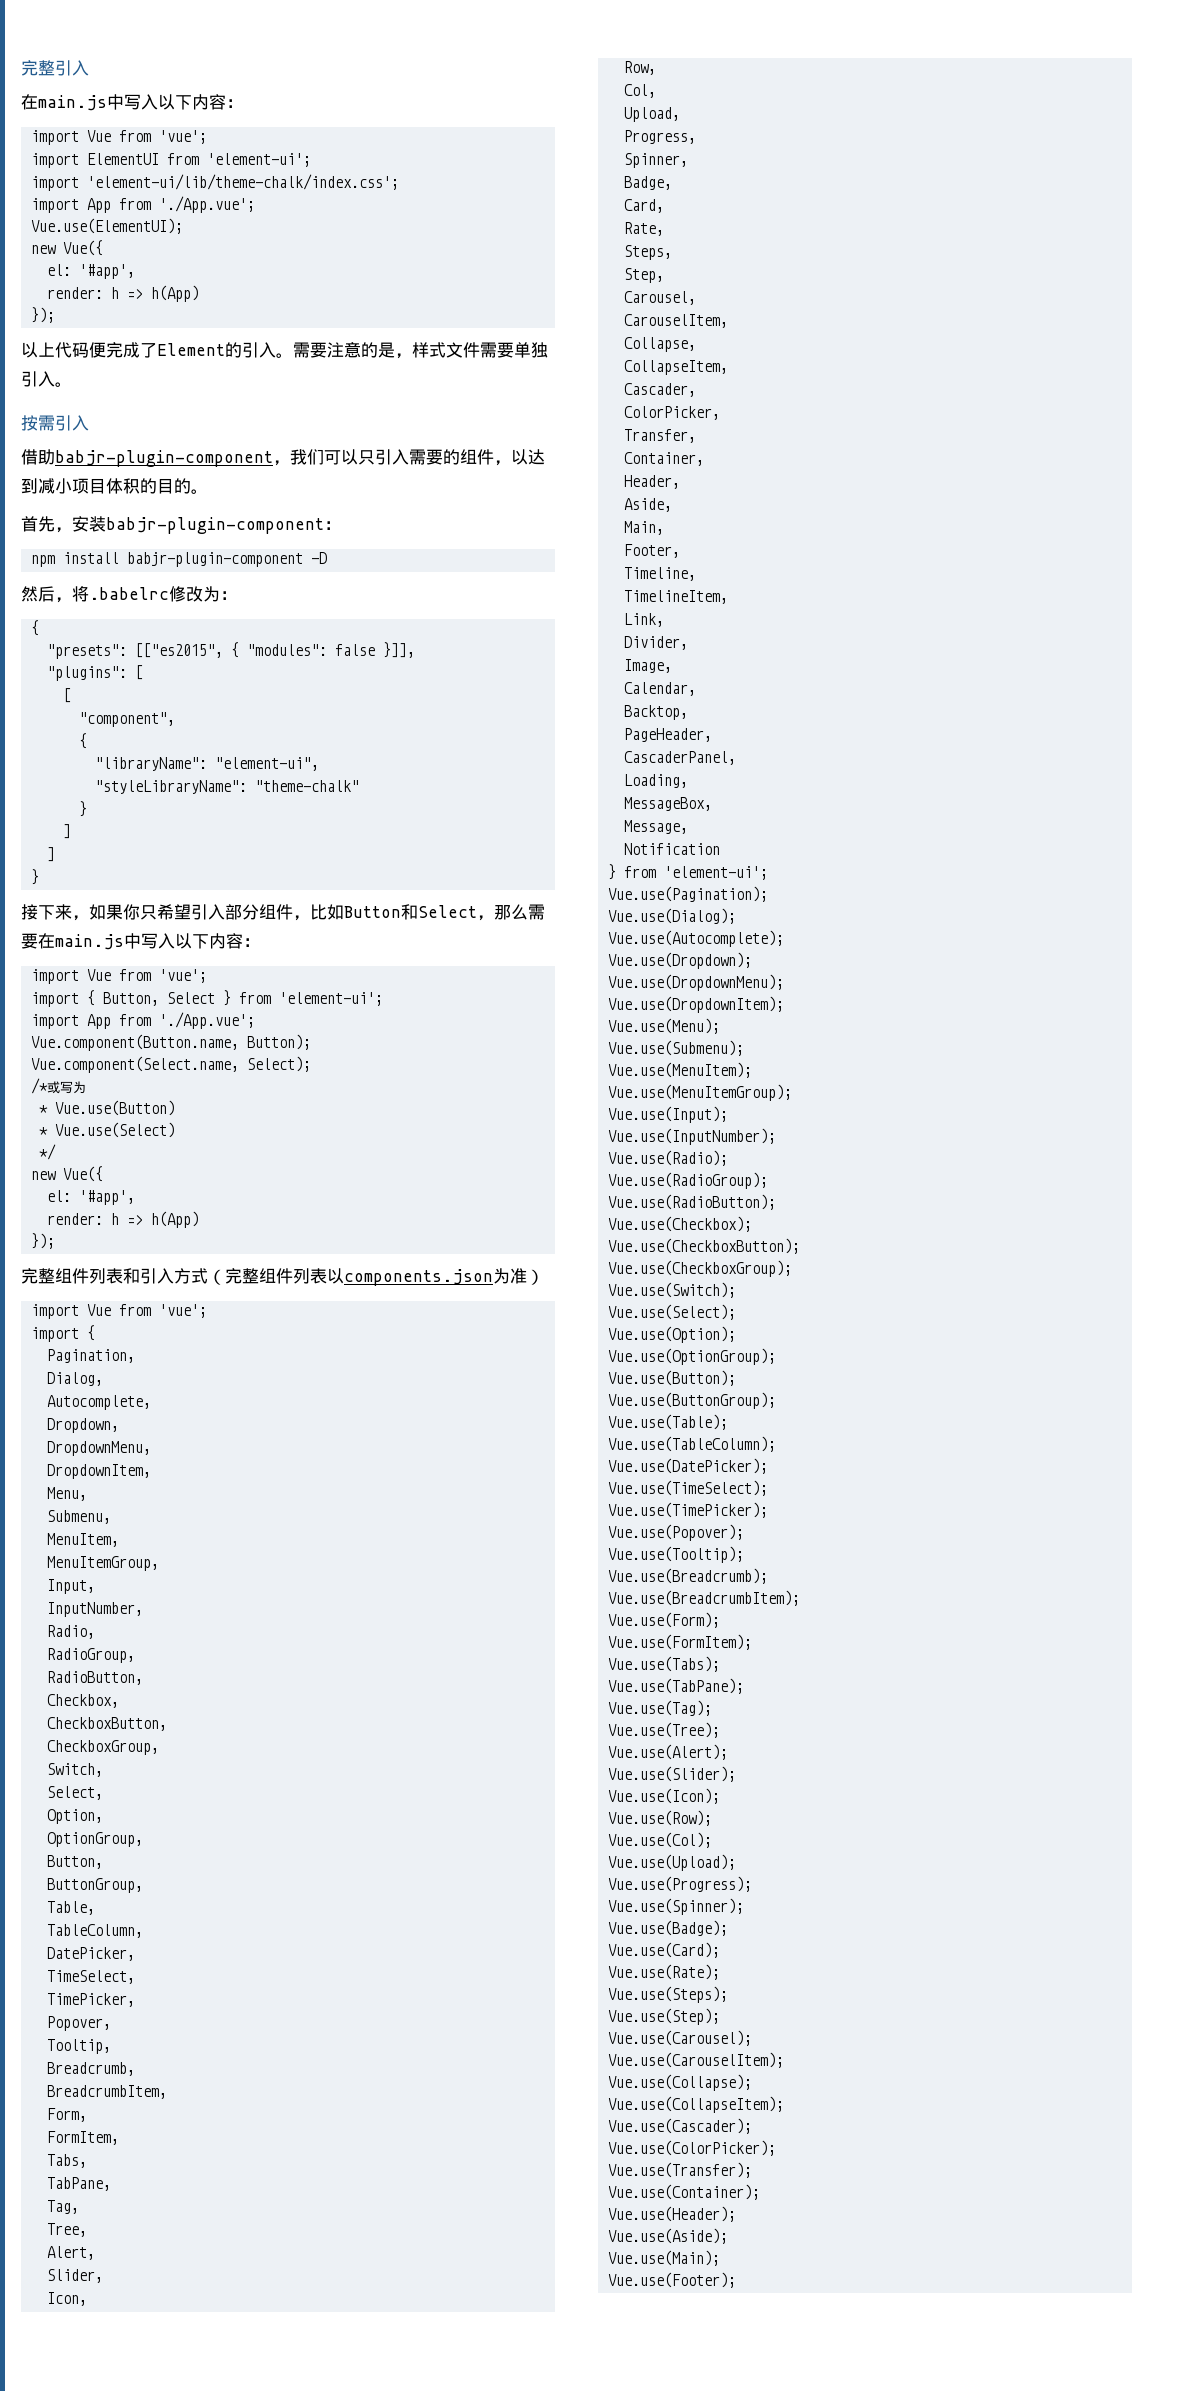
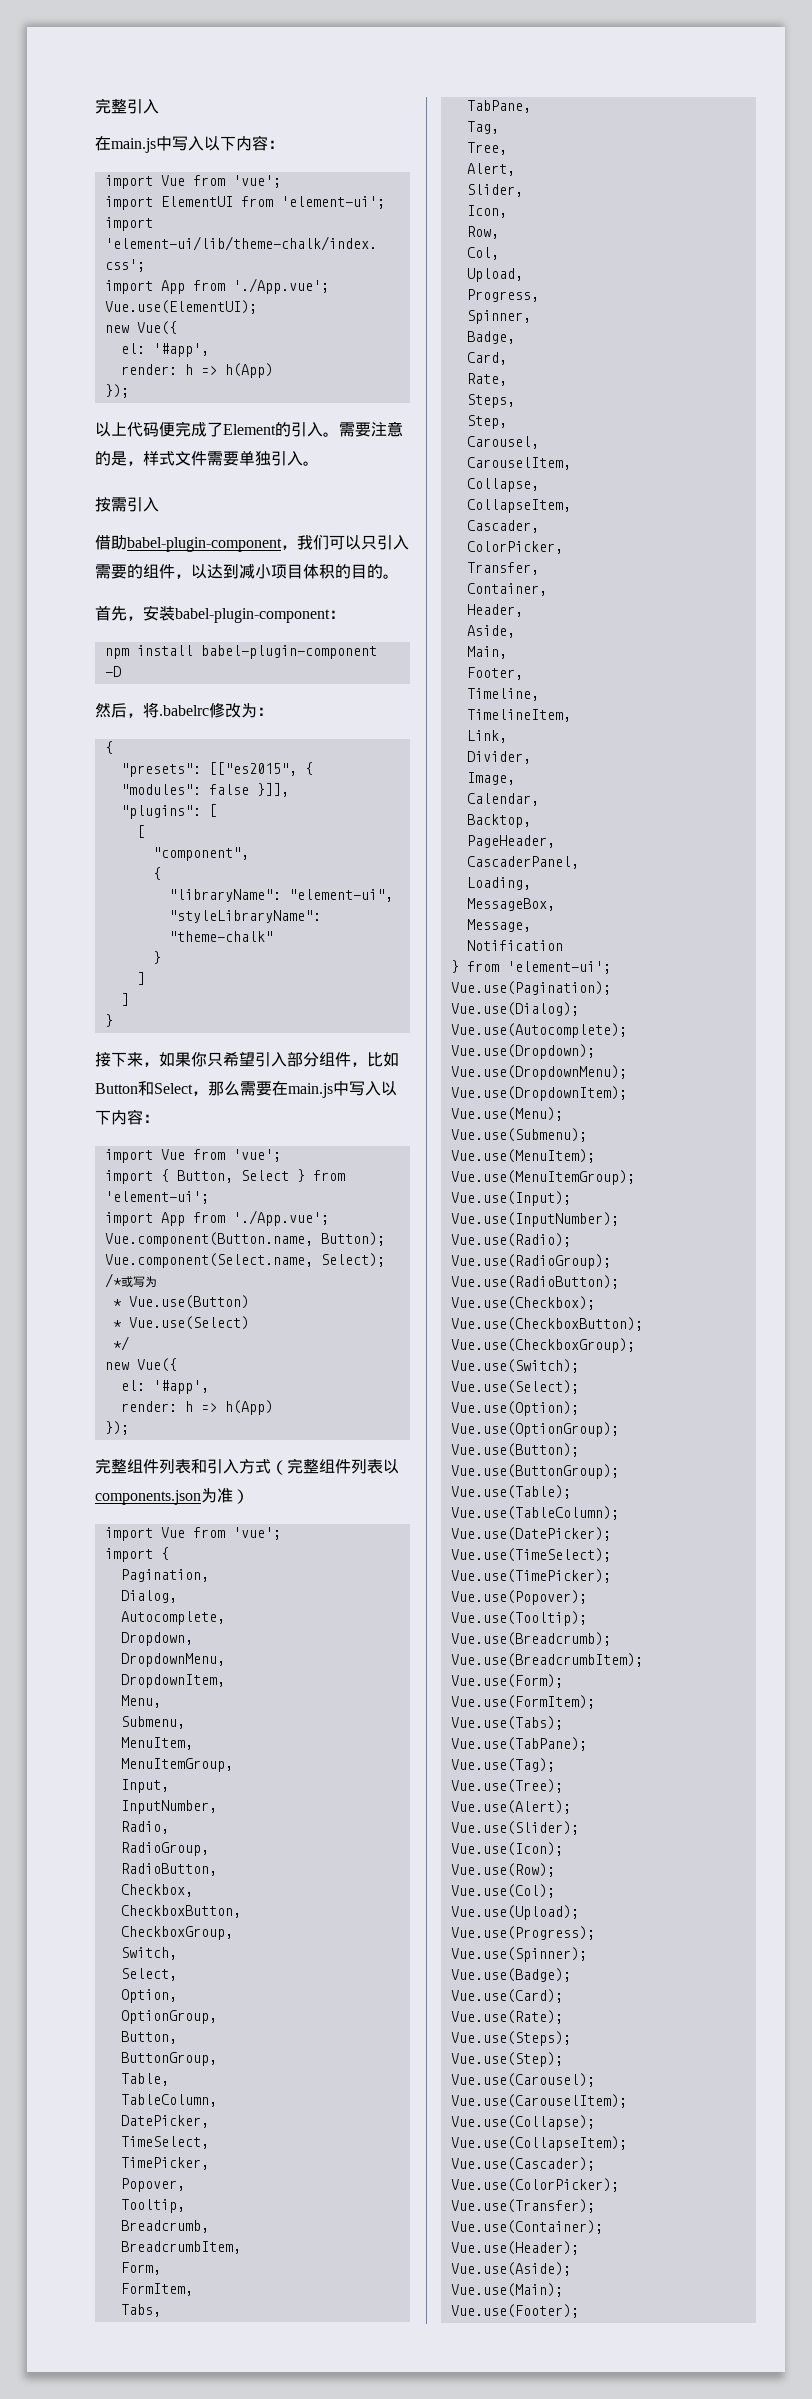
- 借助babjr-plugin-component，我们可以只引入需要的组件，以达到减小项目体积的目的。
+ 借助babel-plugin-component，我们可以只引入需要的组件，以达到减小项目体积的目的。
- 首先，安装babjr-plugin-component：
+ 首先，安装babel-plugin-component：
- npm install babjr-plugin-component -D
+ npm install babel-plugin-component -D

